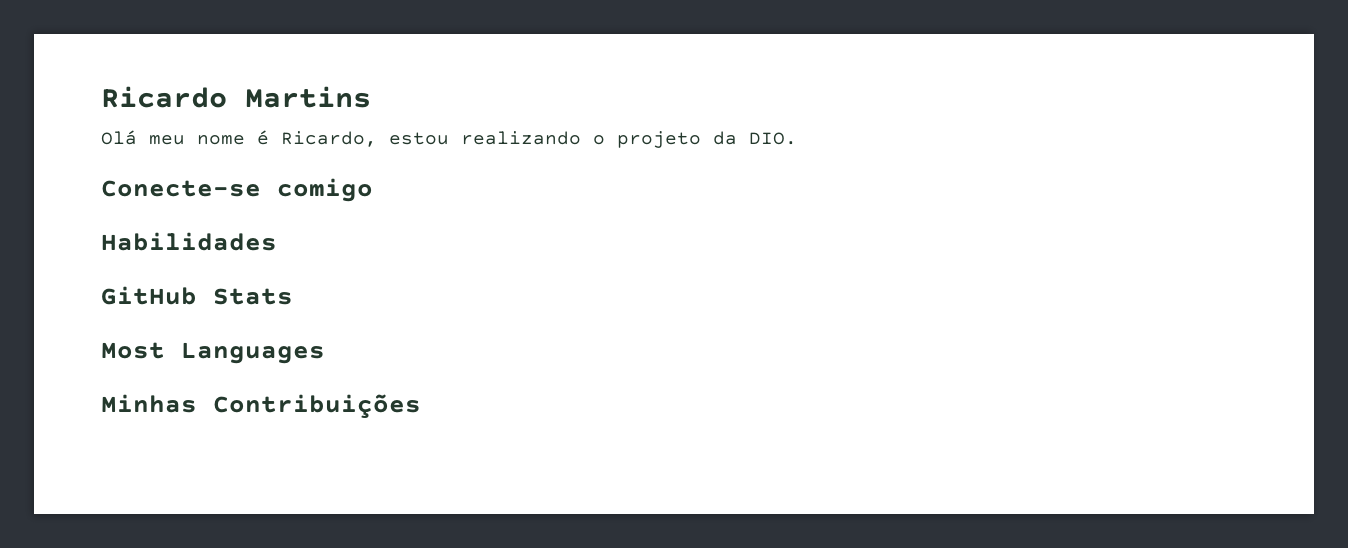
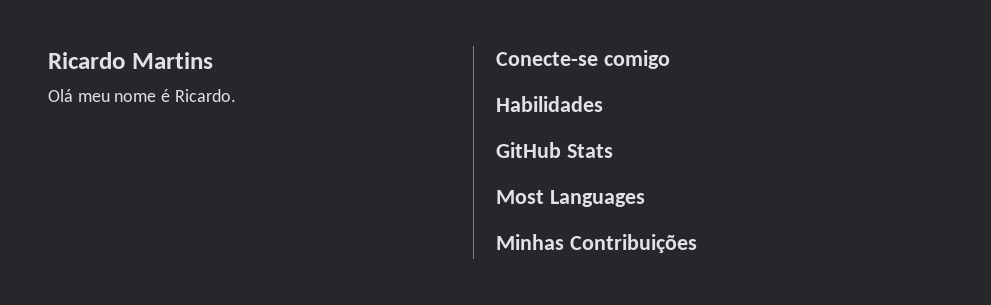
- Olá meu nome é Ricardo, estou realizando o projeto da DIO.
+ Olá meu nome é Ricardo.

